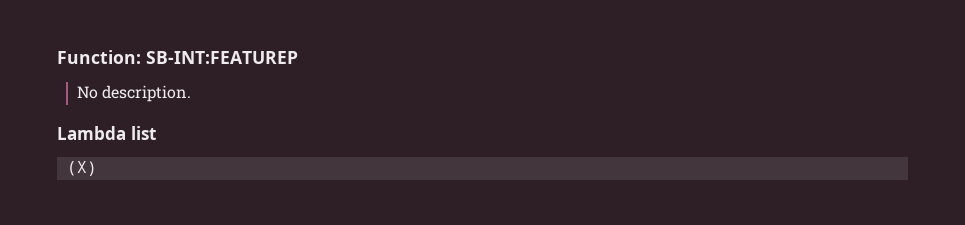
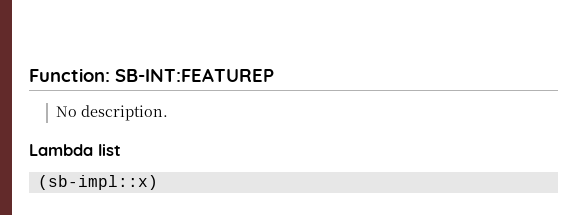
- (X)
+ (sb-impl::x)

